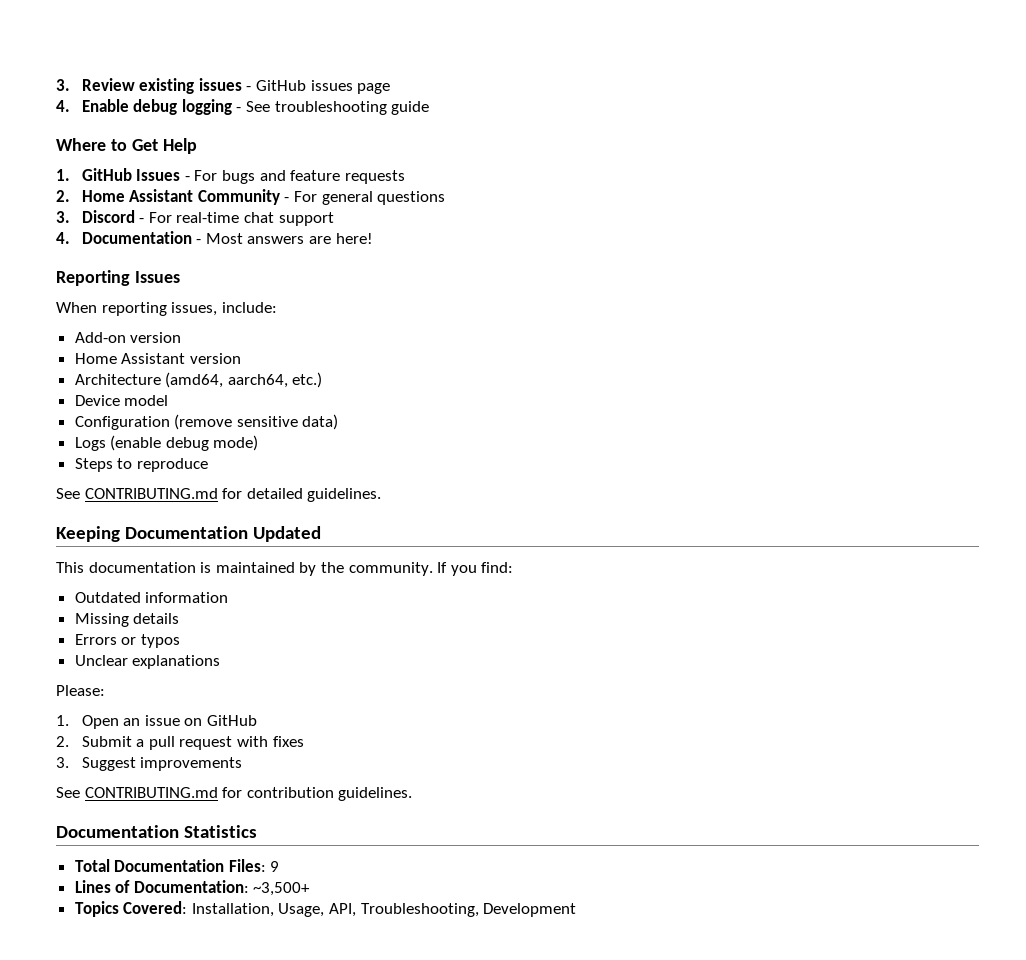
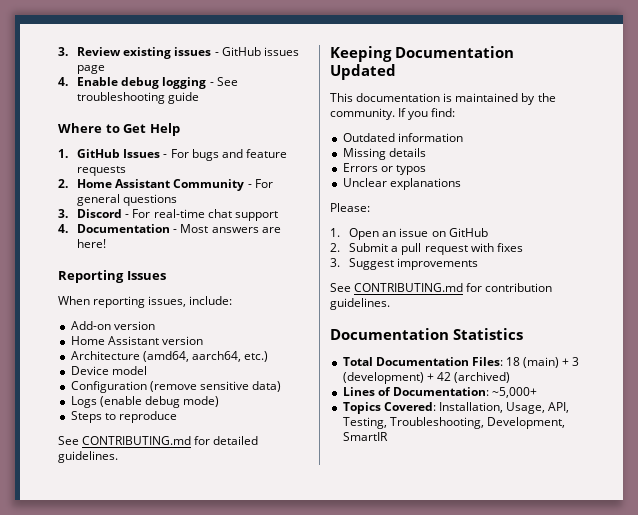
- Total Documentation Files: 9
+ Total Documentation Files: 18 (main) + 3 (development) + 42 (archived)
- Lines of Documentation: ~3,500+
+ Lines of Documentation: ~5,000+
- Topics Covered: Installation, Usage, API, Troubleshooting, Development
+ Topics Covered: Installation, Usage, API, Testing, Troubleshooting, Development, SmartIR

